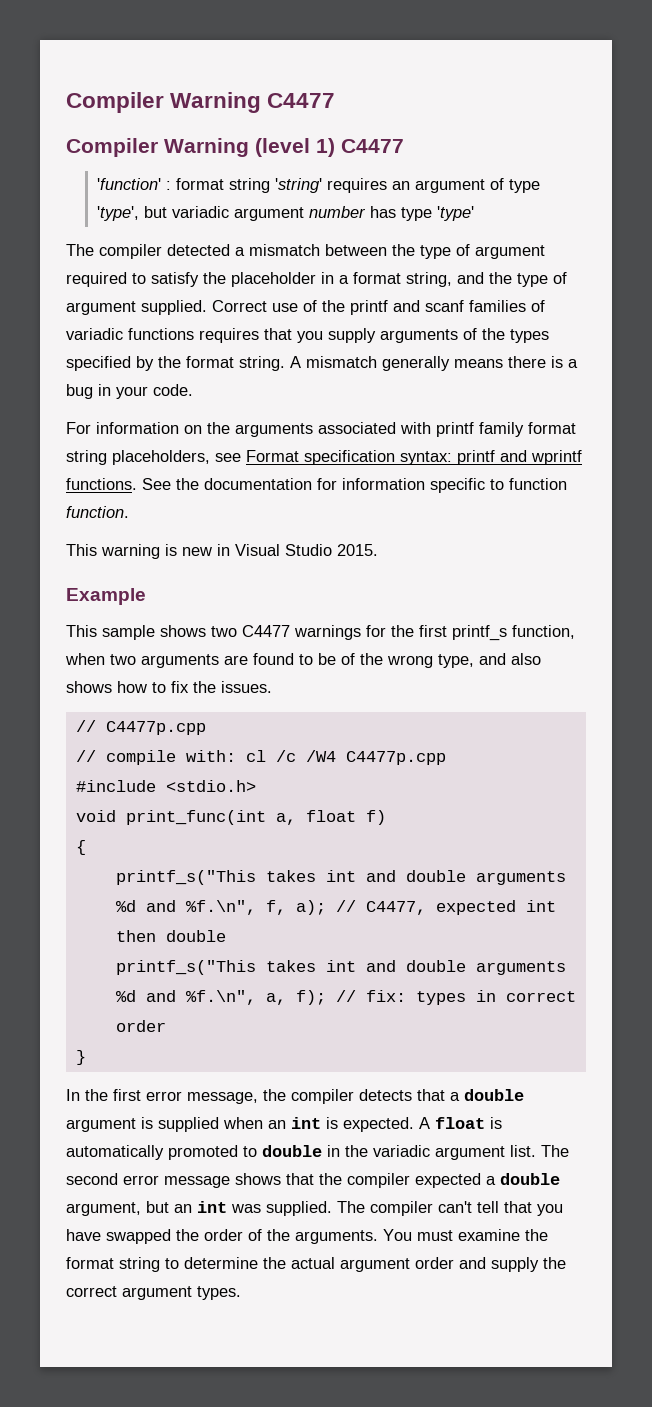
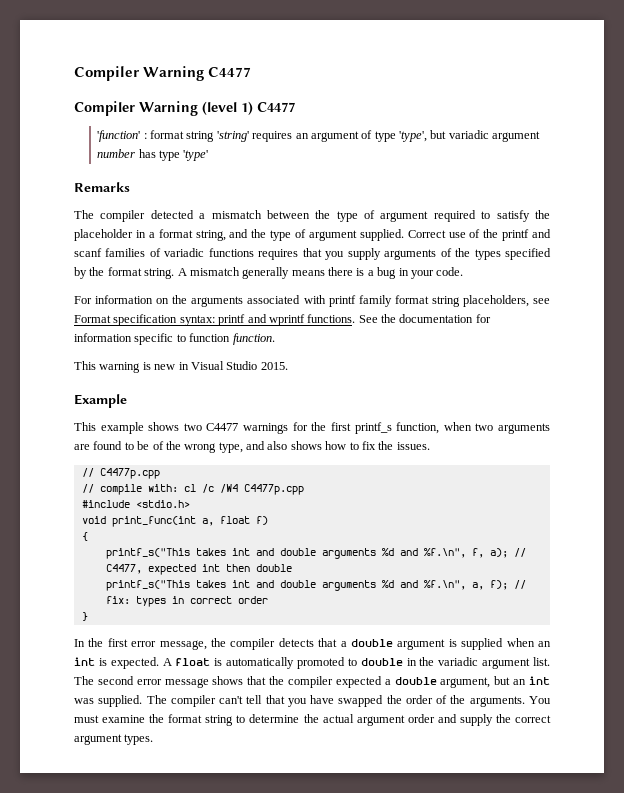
+ Remarks
- This sample shows two C4477 warnings for the first printf_s function, when two arguments are found to be of the wrong type, and also shows how to fix the issues.
+ This example shows two C4477 warnings for the first printf_s function, when two arguments are found to be of the wrong type, and also shows how to fix the issues.

